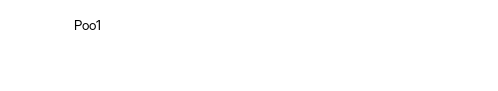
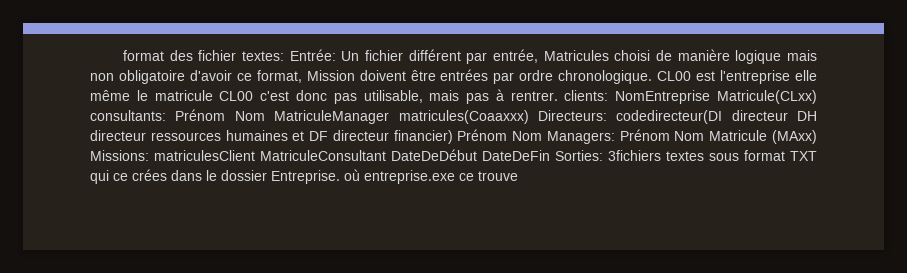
- Poo1
+ format des fichier textes: Entrée: Un fichier différent par entrée, Matricules choisi de manière logique mais non obligatoire d'avoir ce format, Mission doivent être entrées par ordre chronologique. CL00 est l'entreprise elle même le matricule CL00 c'est donc pas utilisable, mais pas à rentrer. clients: NomEntreprise Matricule(CLxx) consultants: Prénom Nom MatriculeManager matricules(Coaaxxx) Directeurs: codedirecteur(DI directeur DH directeur ressources humaines et DF directeur financier) Prénom Nom Managers: Prénom Nom Matricule (MAxx) Missions: matriculesClient MatriculeConsultant DateDeDébut DateDeFin Sorties: 3fichiers textes sous format TXT qui ce crées dans le dossier Entreprise. où entreprise.exe ce trouve

